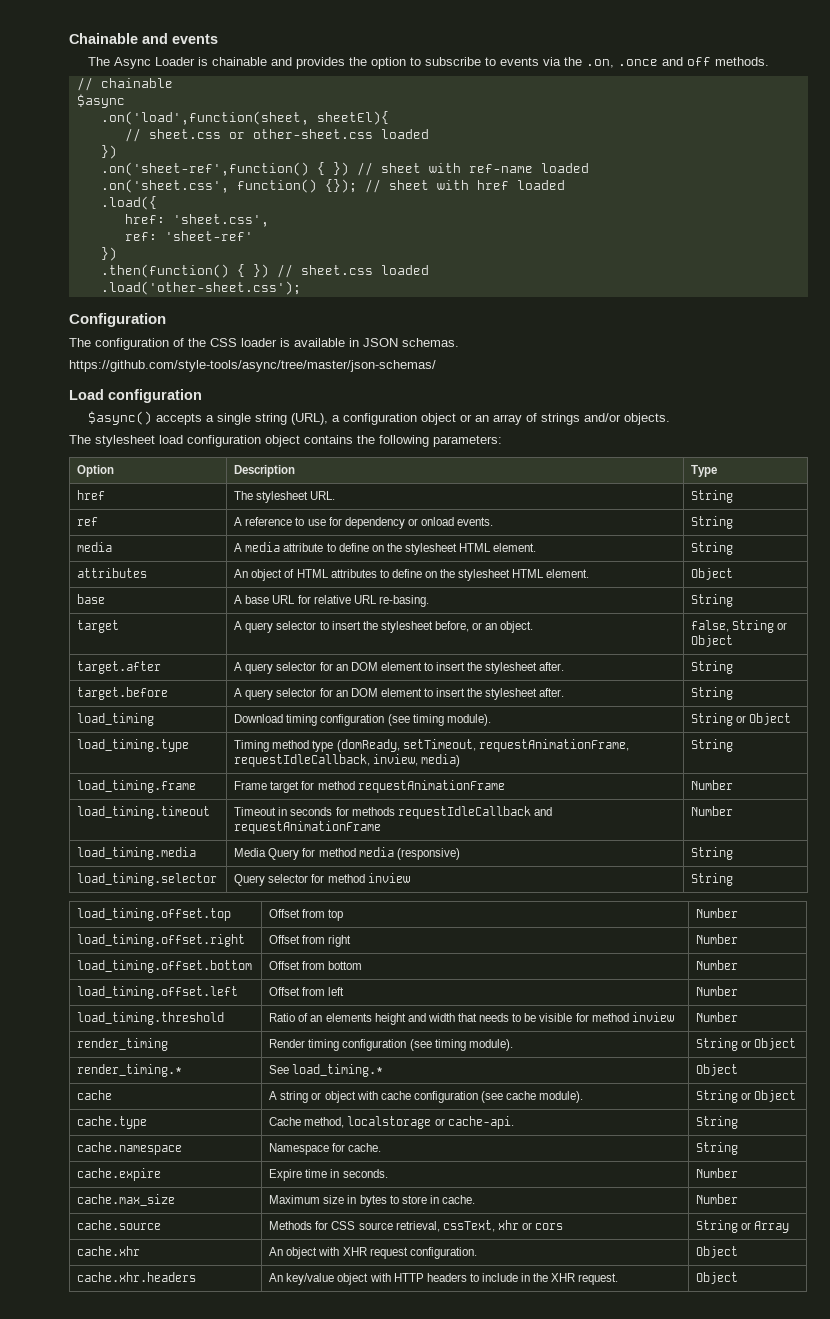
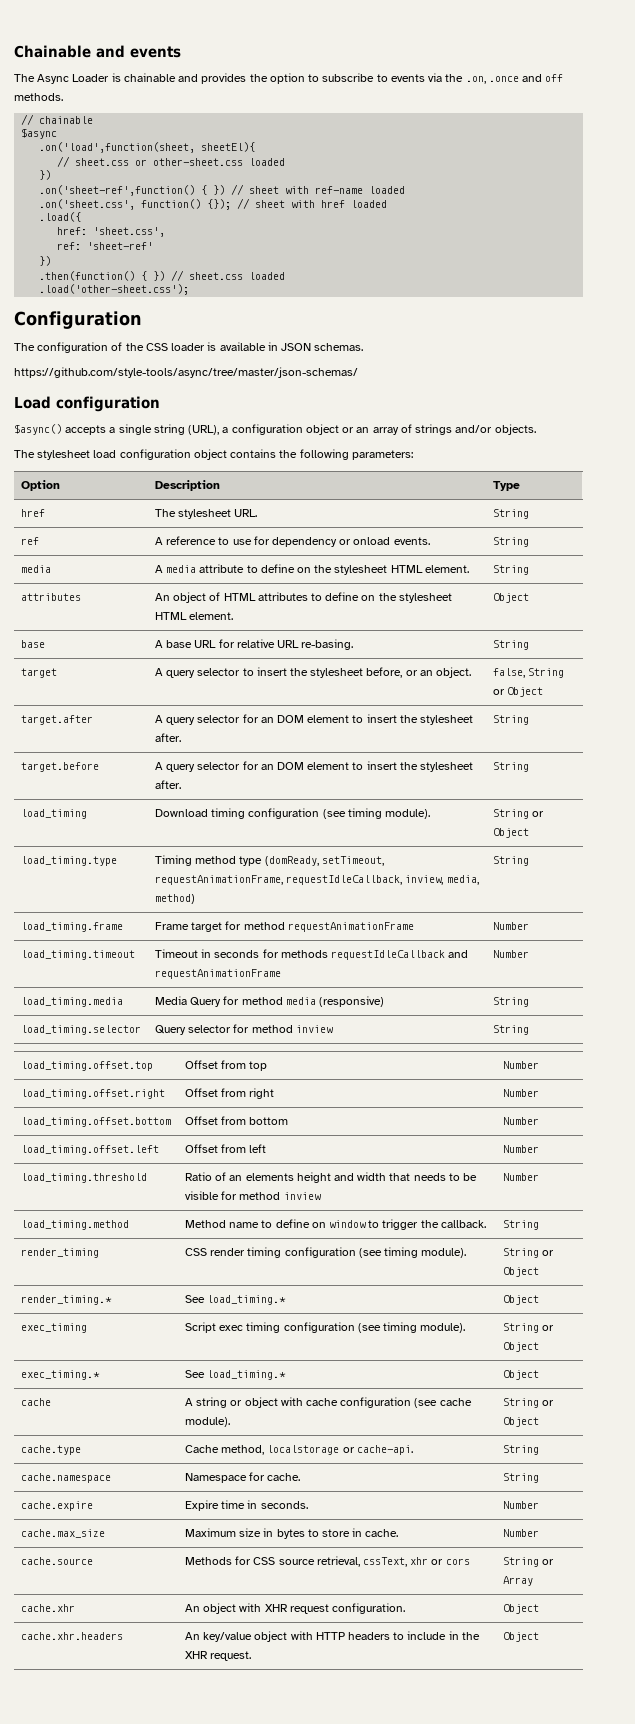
- load_timing.type | Timing method type (domReady, setTimeout, requestAnimationFrame, requestIdleCallback, inview, media) | String
+ load_timing.type | Timing method type (domReady, setTimeout, requestAnimationFrame, requestIdleCallback, inview, media, method) | String
+ load_timing.method | Method name to define on window to trigger the callback. | String
- render_timing | Render timing configuration (see timing module). | String or Object
+ render_timing | CSS render timing configuration (see timing module). | String or Object
+ exec_timing | Script exec timing configuration (see timing module). | String or Object
+ exec_timing.* | See load_timing.* | Object

